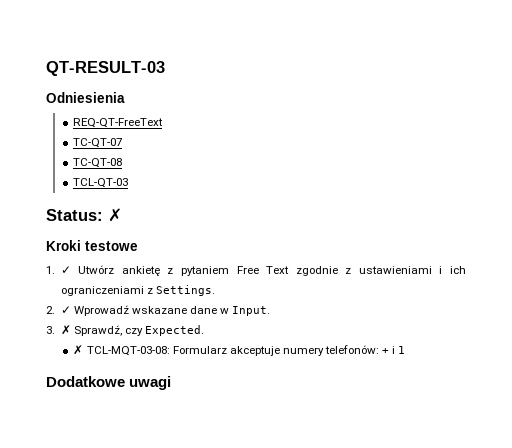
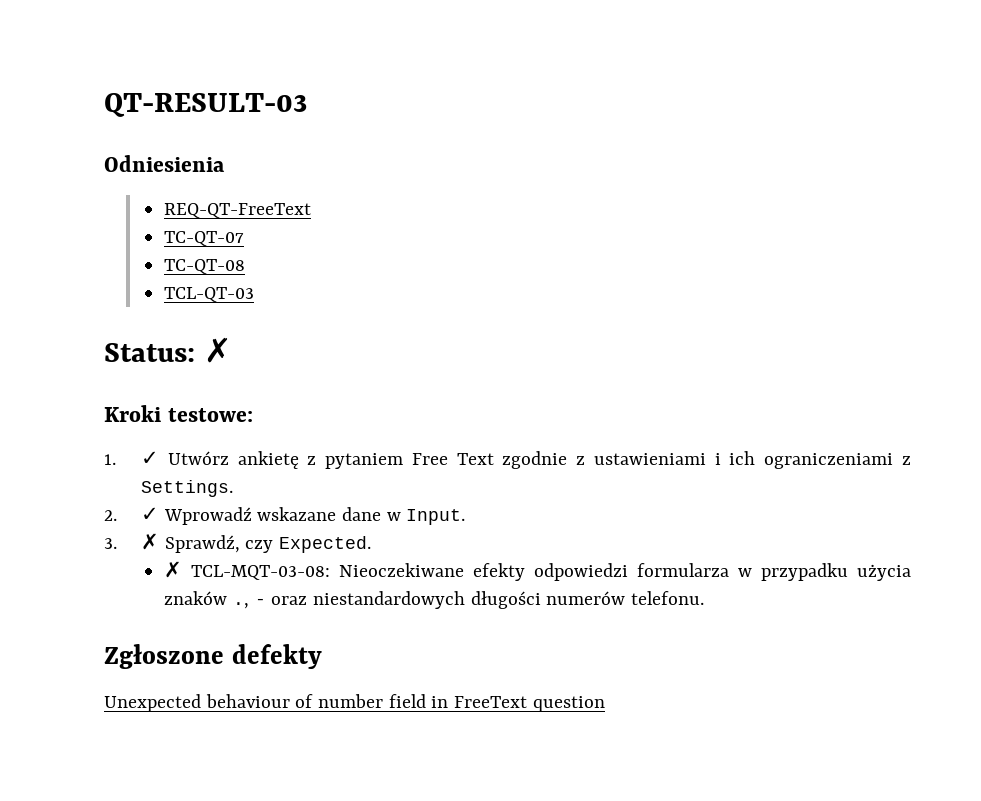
- Kroki testowe
+ Kroki testowe:
- ✗ TCL-MQT-03-08: Formularz akceptuje numery telefonów: + i 1
- Dodatkowe uwagi
+ ✗ TCL-MQT-03-08: Nieoczekiwane efekty odpowiedzi formularza w przypadku użycia znaków ., - oraz niestandardowych długości numerów telefonu.
+ Zgłoszone defekty
+ Unexpected behaviour of number field in FreeText question

